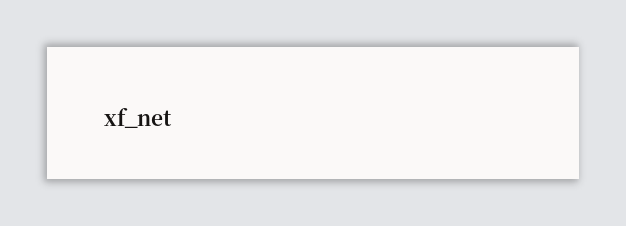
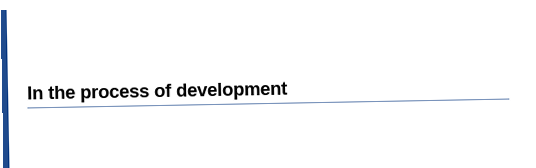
- xf_net
+ In the process of development

